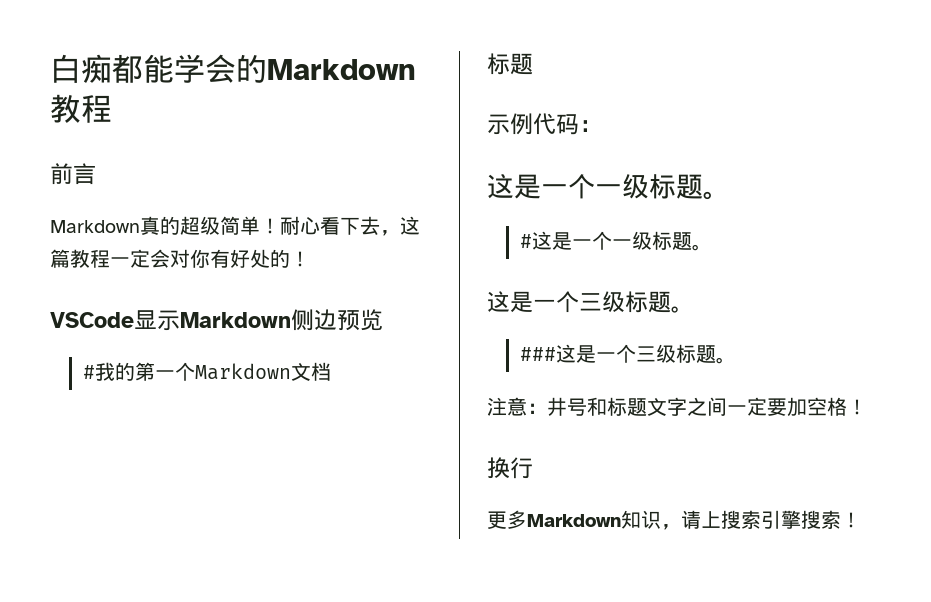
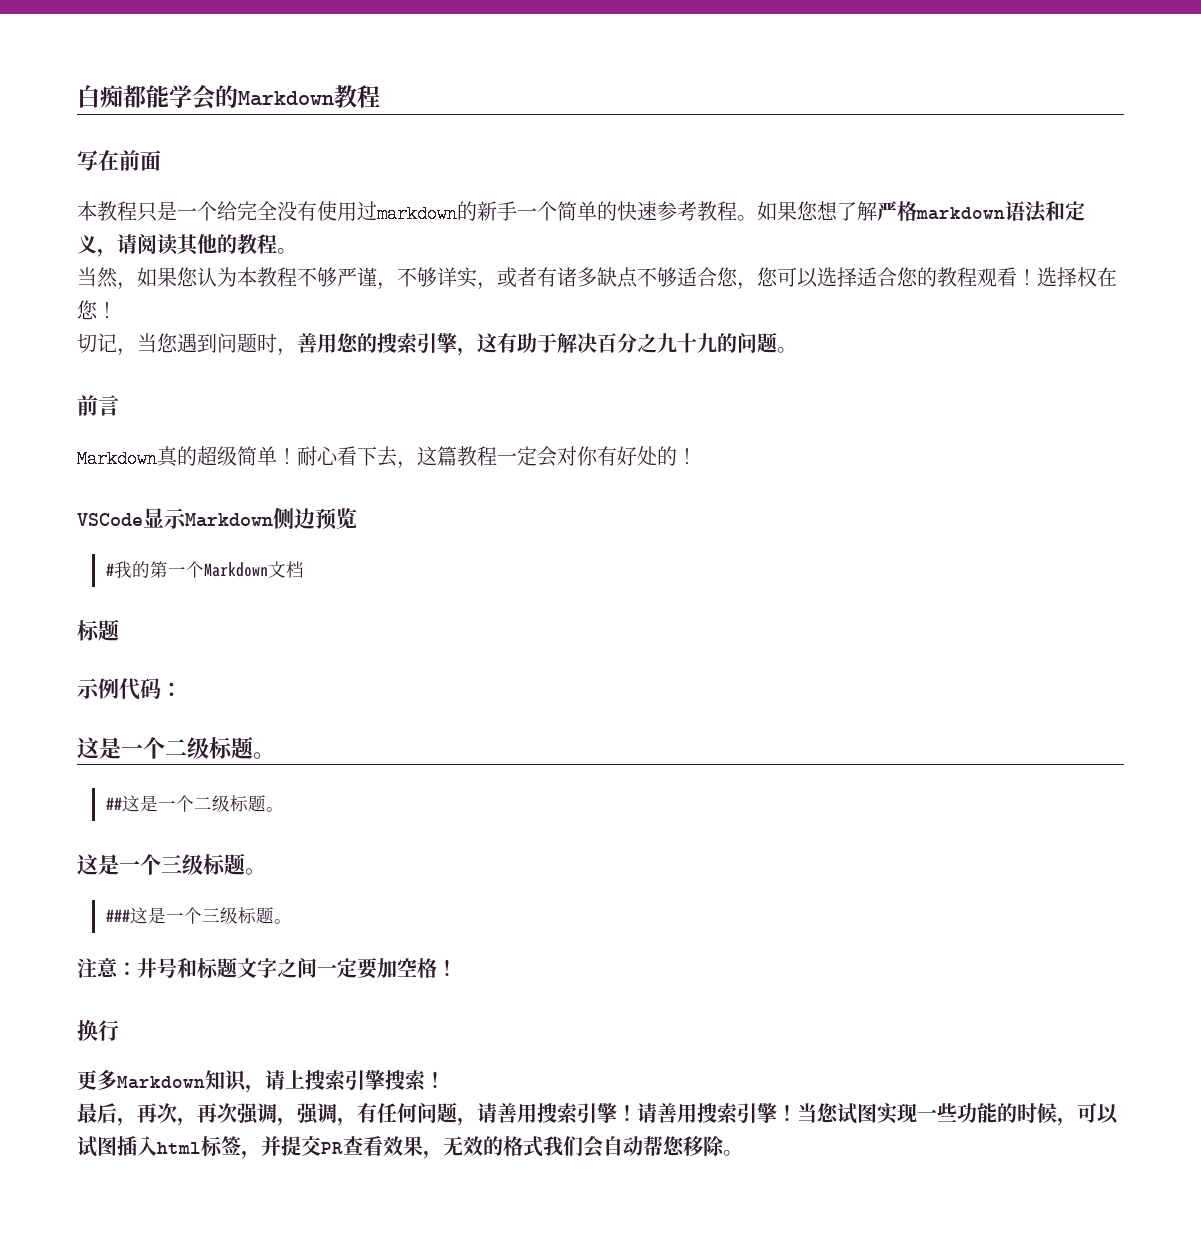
+ 写在前面
+ 本教程只是一个给完全没有使用过markdown的新手一个简单的快速参考教程。如果您想了解严格markdown语法和定义，请阅读其他的教程。
+ 当然，如果您认为本教程不够严谨，不够详实，或者有诸多缺点不够适合您，您可以选择适合您的教程观看！选择权在您！
+ 切记，当您遇到问题时，善用您的搜索引擎，这有助于解决百分之九十九的问题。
  示例代码：
- 这是一个一级标题。
- #这是一个一级标题。
+ 这是一个二级标题。
+ ##这是一个二级标题。
+ 最后，再次，再次强调，强调，有任何问题，请善用搜索引擎！请善用搜索引擎！当您试图实现一些功能的时候，可以试图插入html标签，并提交PR查看效果，无效的格式我们会自动帮您移除。

